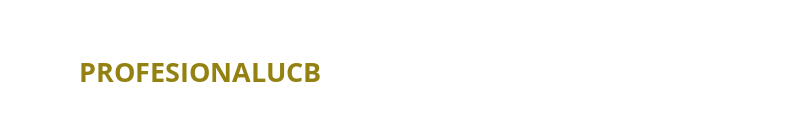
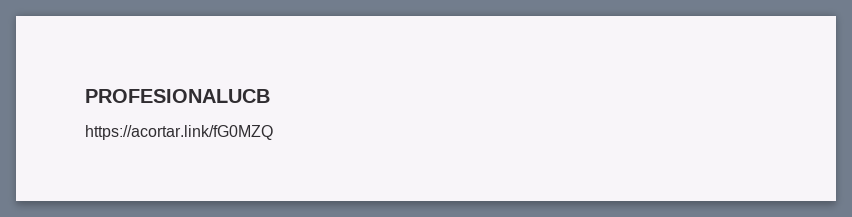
+ https://acortar.link/fG0MZQ

